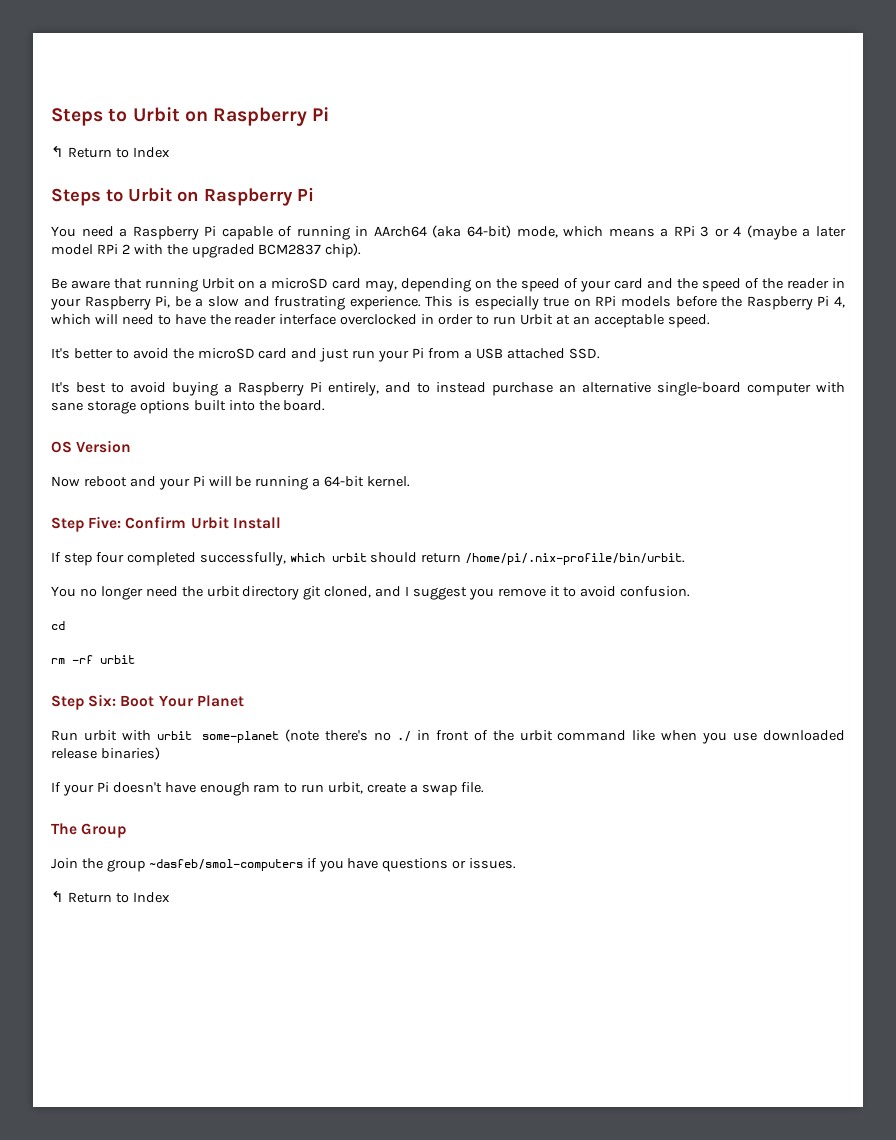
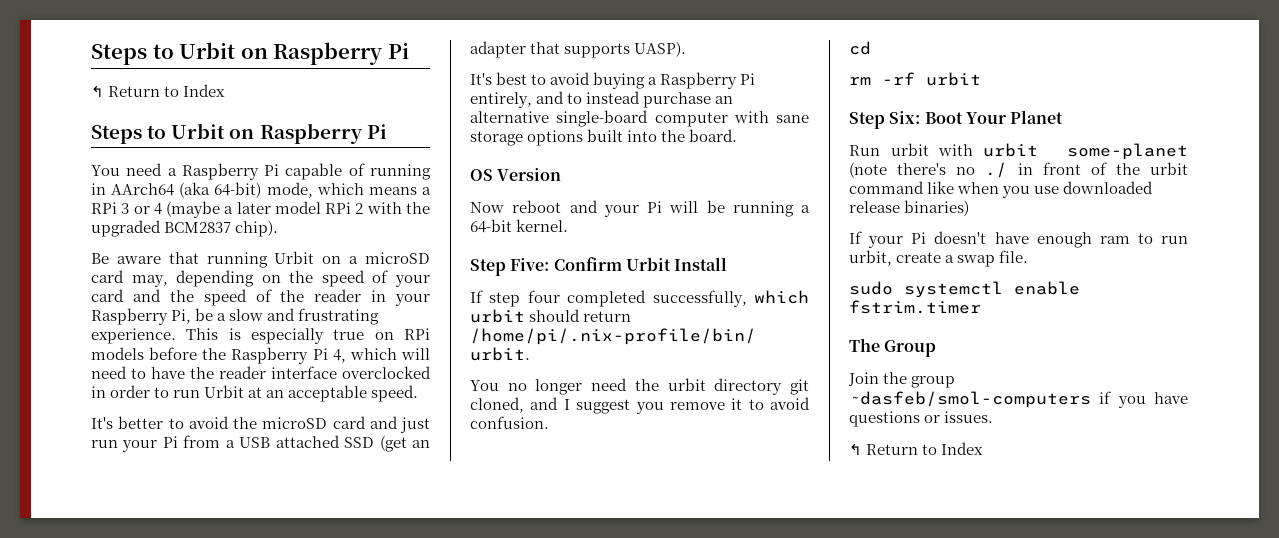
- It's better to avoid the microSD card and just run your Pi from a USB attached SSD.
+ It's better to avoid the microSD card and just run your Pi from a USB attached SSD (get an adapter that supports UASP).
+ sudo systemctl enable fstrim.timer

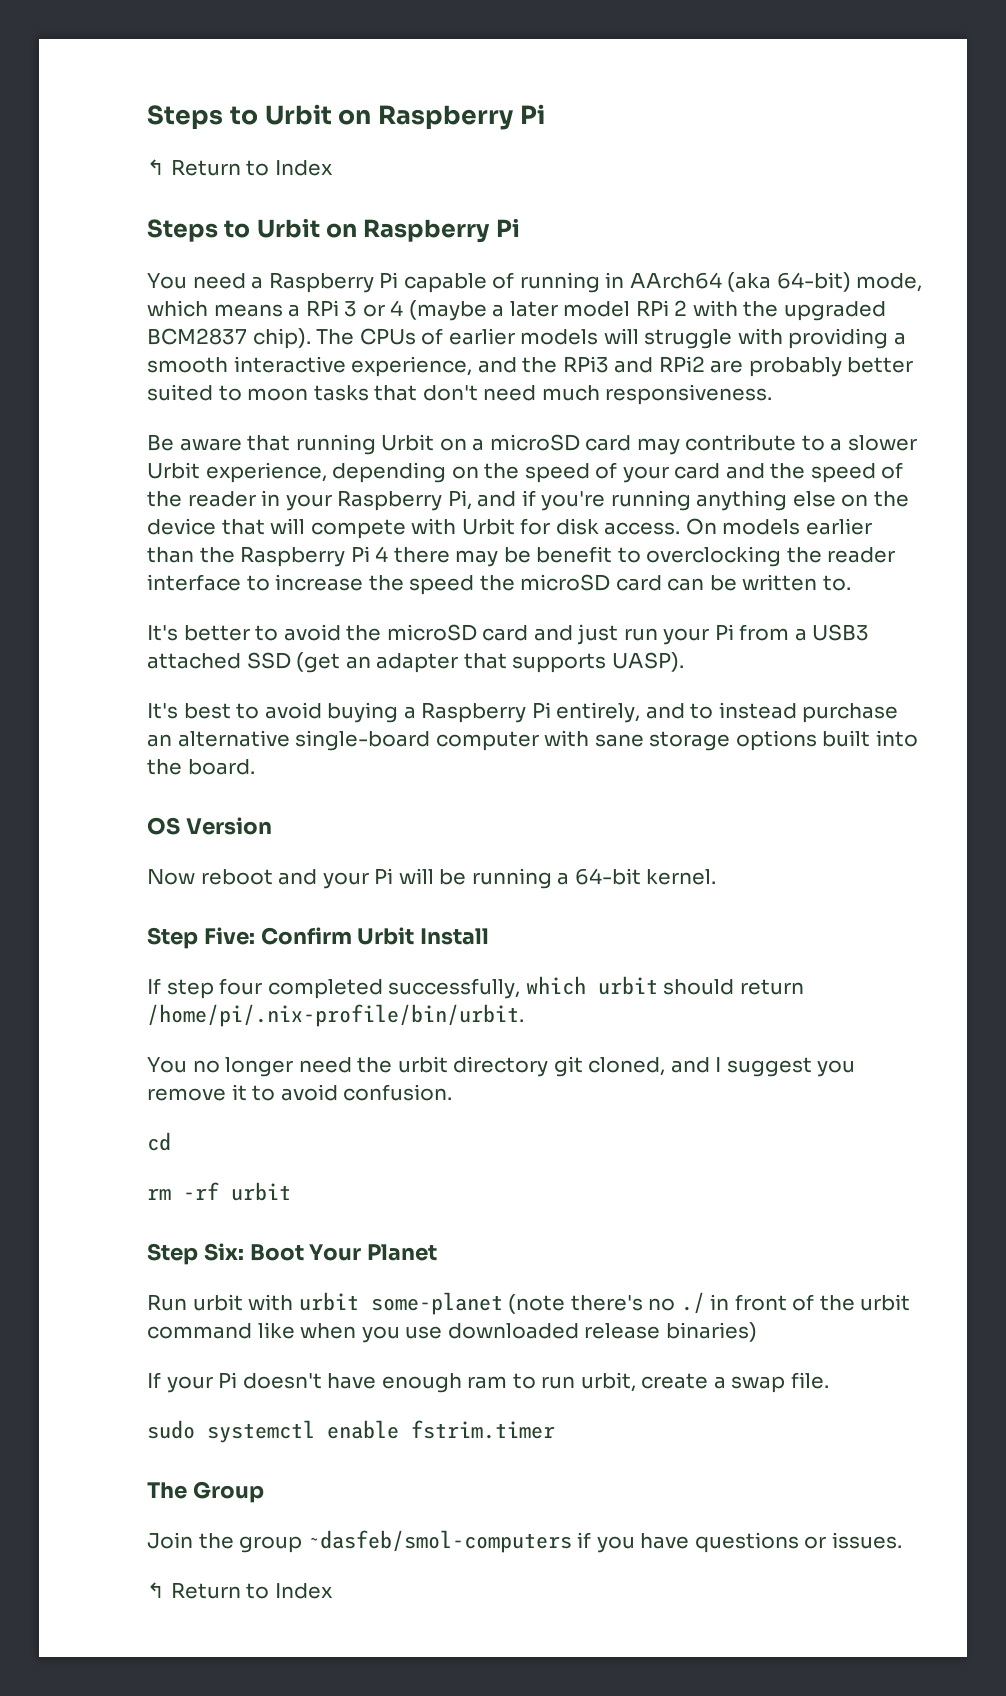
+ The CPUs of earlier models will struggle with providing a smooth interactive experience, and the RPi3 and RPi2 are probably better suited to moon tasks that don't need much responsiveness.
- Be aware that running Urbit on a microSD card may, depending on the speed of your card and the speed of the reader in your Raspberry Pi, be a slow and frustrating experience. This is especially true on RPi models before the Raspberry Pi 4, which will need to have the reader interface overclocked in order to run Urbit at an acceptable speed.
+ Be aware that running Urbit on a microSD card may contribute to a slower Urbit experience, depending on the speed of your card and the speed of the reader in your Raspberry Pi, and if you're running anything else on the device that will compete with Urbit for disk access. On models earlier than the Raspberry Pi 4 there may be benefit to overclocking the reader interface to increase the speed the microSD card can be written to.
- It's better to avoid the microSD card and just run your Pi from a USB attached SSD (get an adapter that supports UASP).
+ It's better to avoid the microSD card and just run your Pi from a USB3 attached SSD (get an adapter that supports UASP).

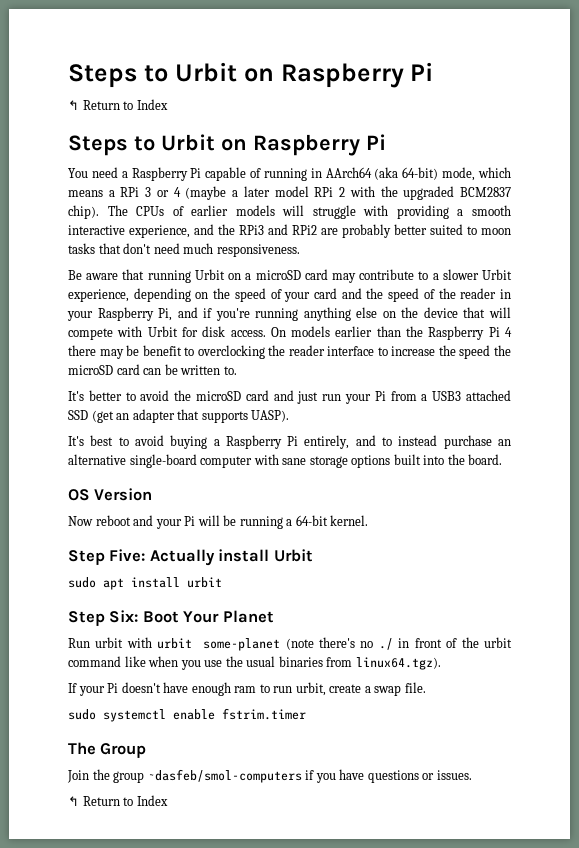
- Step Five: Confirm Urbit Install
- If step four completed successfully, which urbit should return /home/pi/.nix-profile/bin/urbit.
- You no longer need the urbit directory git cloned, and I suggest you remove it to avoid confusion.
- cd
- rm -rf urbit
+ Step Five: Actually install Urbit
+ sudo apt install urbit
- Run urbit with urbit some-planet (note there's no ./ in front of the urbit command like when you use downloaded release binaries)
+ Run urbit with urbit some-planet (note there's no ./ in front of the urbit command like when you use the usual binaries from linux64.tgz).

